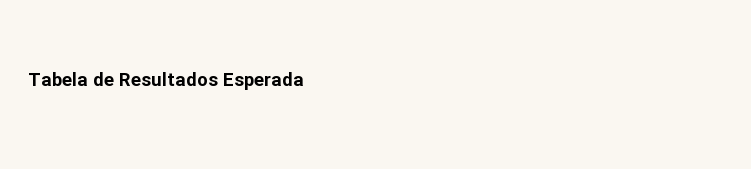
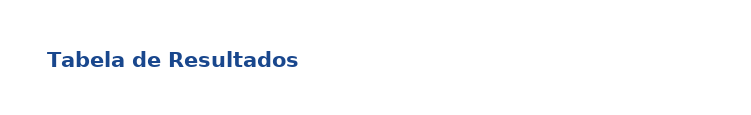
- Tabela de Resultados Esperada
+ Tabela de Resultados

